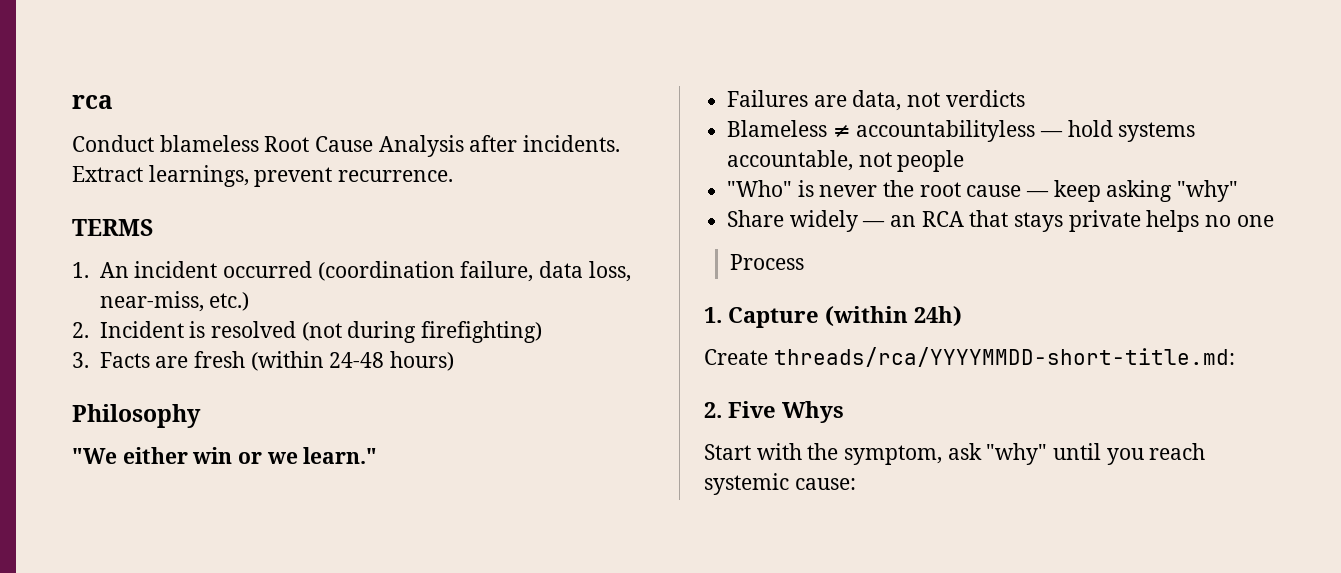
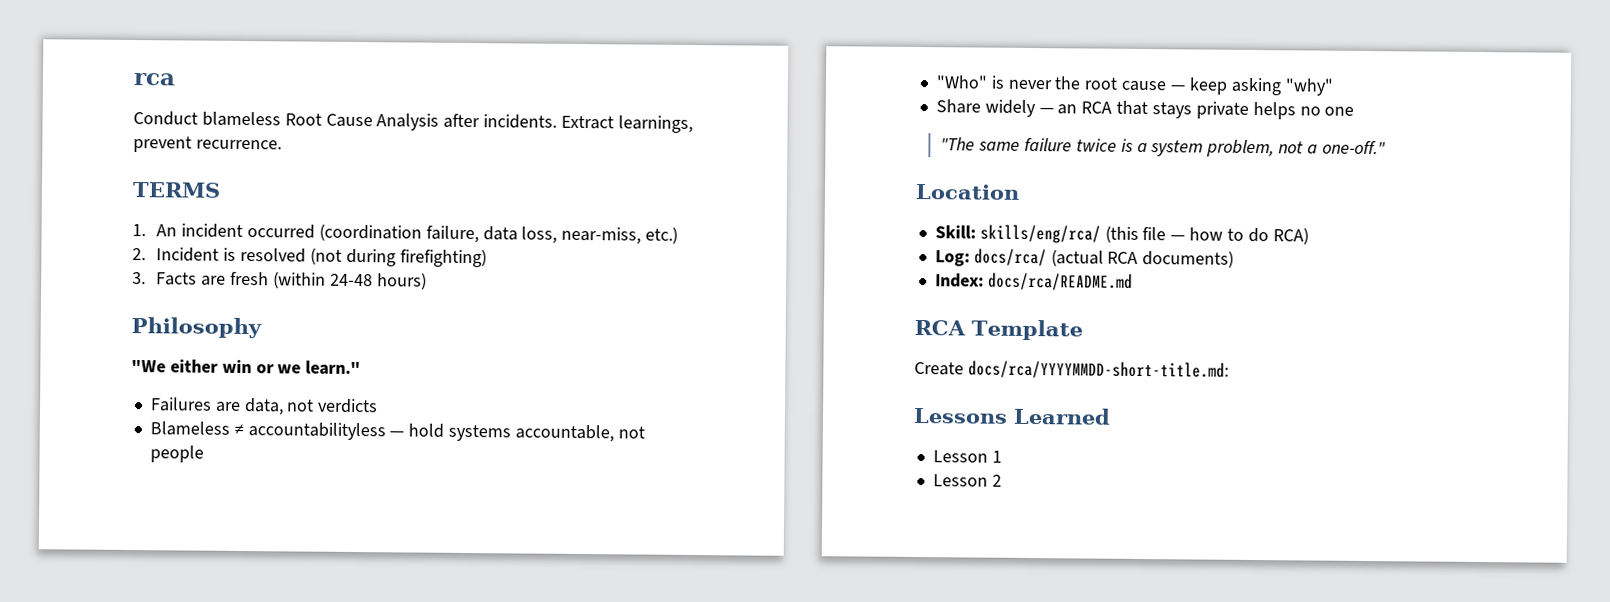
- Process
- 1. Capture (within 24h)
- Create threads/rca/YYYYMMDD-short-title.md:
- 2. Five Whys
- Start with the symptom, ask "why" until you reach systemic cause:
+ "The same failure twice is a system problem, not a one-off."
+ Location
+ Skill: skills/eng/rca/ (this file — how to do RCA)
+ Log: docs/rca/ (actual RCA documents)
+ Index: docs/rca/README.md
+ RCA Template
+ Create docs/rca/YYYYMMDD-short-title.md:
+ Lessons Learned
+ Lesson 1
+ Lesson 2

